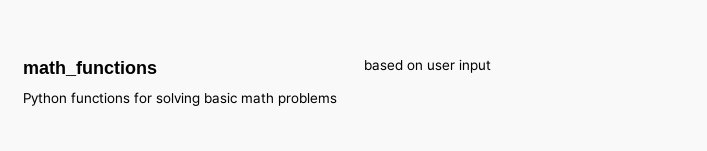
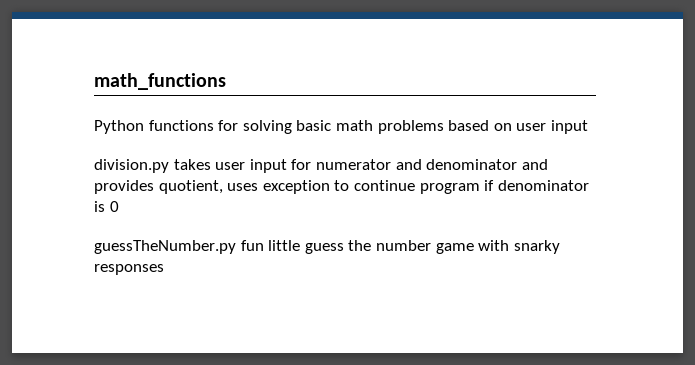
+ division.py takes user input for numerator and denominator and provides quotient, uses exception to continue program if denominator is 0
+ guessTheNumber.py fun little guess the number game with snarky responses

